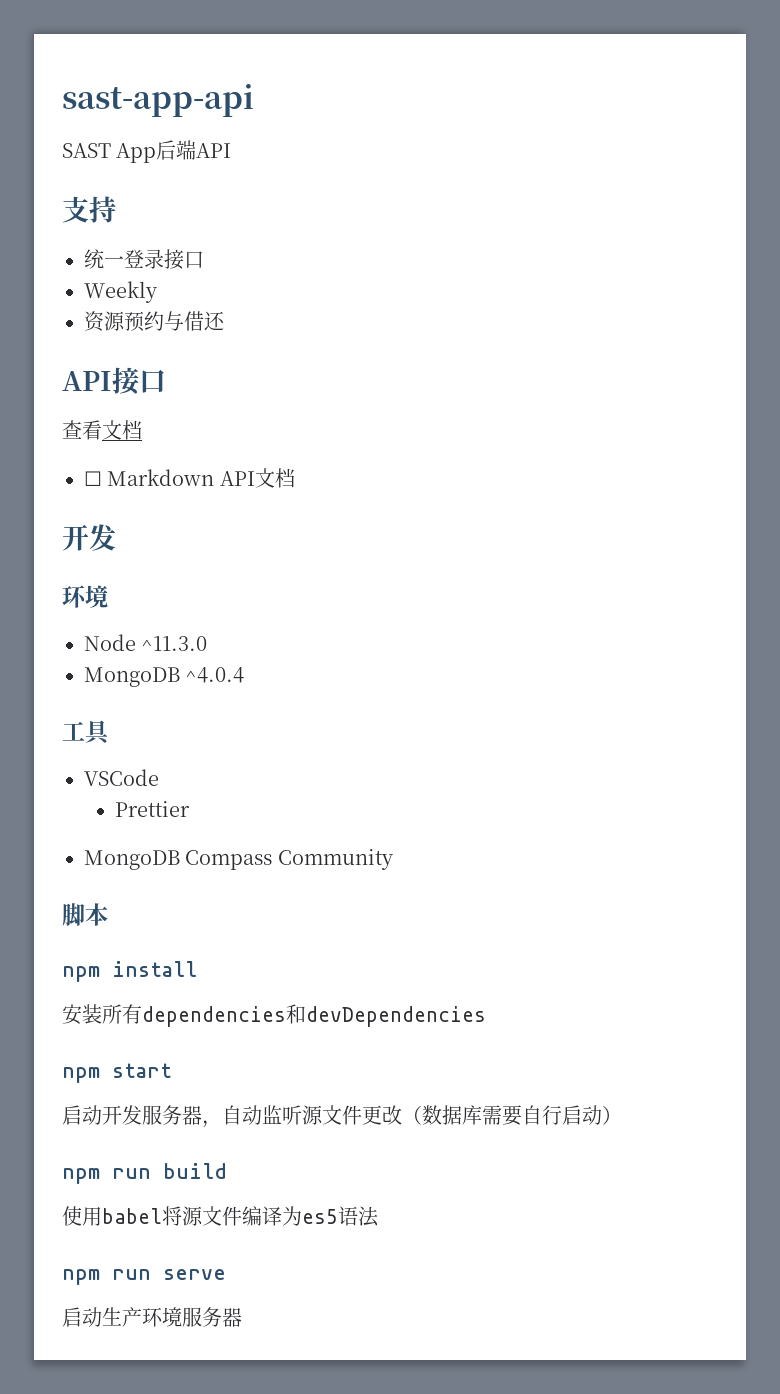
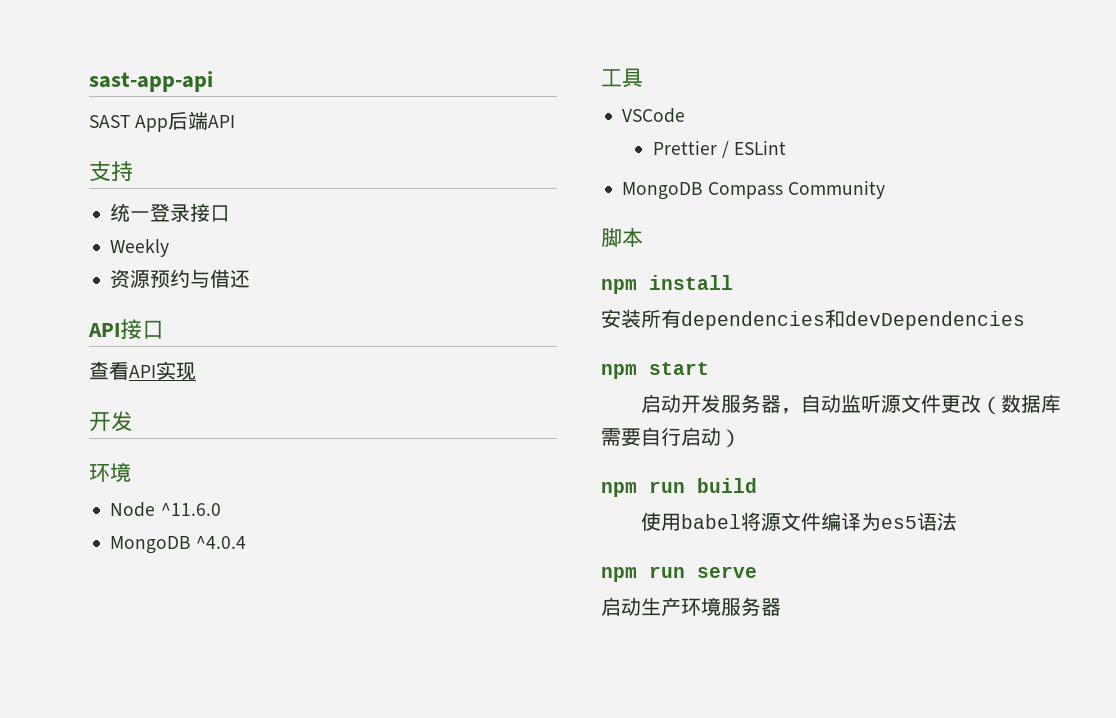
- 查看文档
- ☐ Markdown API文档
+ 查看API实现
- Node ^11.3.0
+ Node ^11.6.0
- Prettier
+ Prettier / ESLint

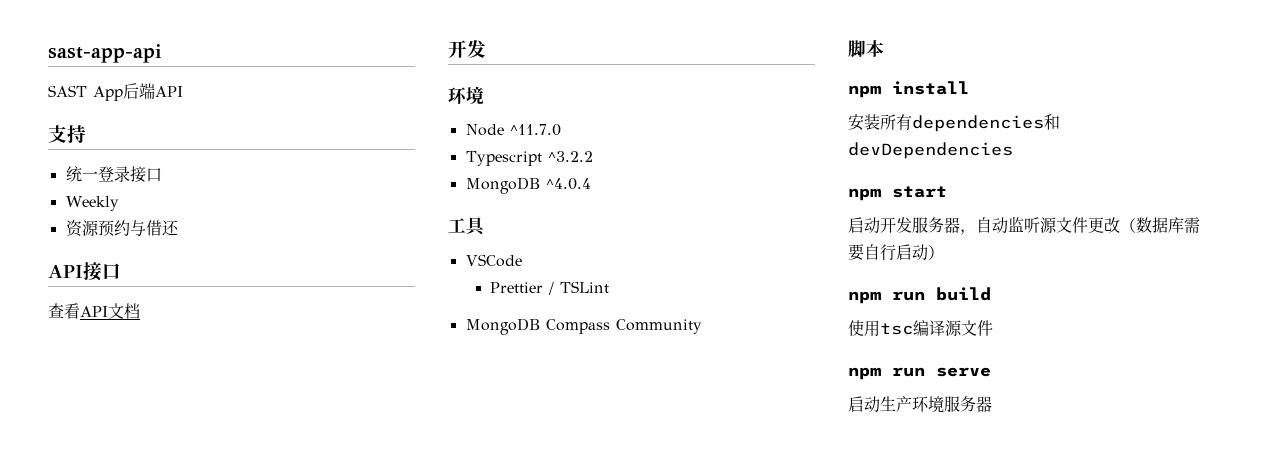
- 查看API实现
+ 查看API文档
- Node ^11.6.0
+ Node ^11.7.0
+ Typescript ^3.2.2
- Prettier / ESLint
+ Prettier / TSLint
- 使用babel将源文件编译为es5语法
+ 使用tsc编译源文件

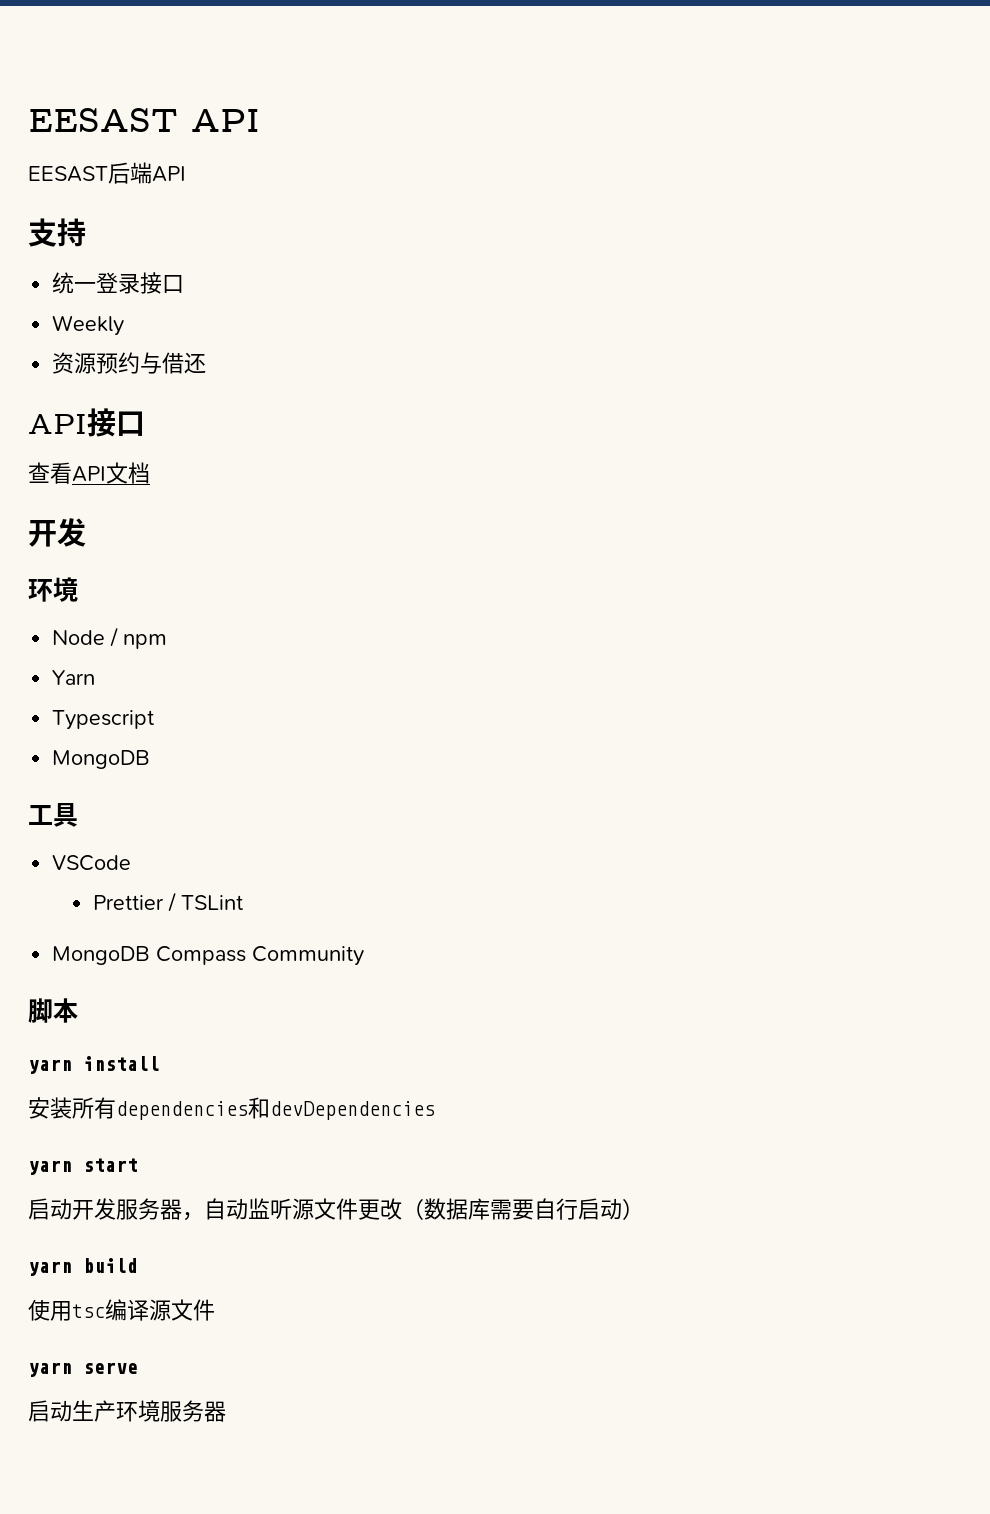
- sast-app-api
- SAST App后端API
+ EESAST API
+ EESAST后端API
- Node ^11.7.0
+ Node / npm
+ Yarn
- Typescript ^3.2.2
- MongoDB ^4.0.4
+ Typescript
+ MongoDB
- npm install
+ yarn install
- npm start
+ yarn start
- npm run build
+ yarn build
- npm run serve
+ yarn serve

